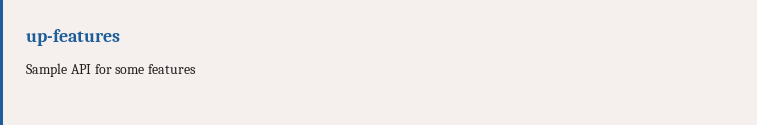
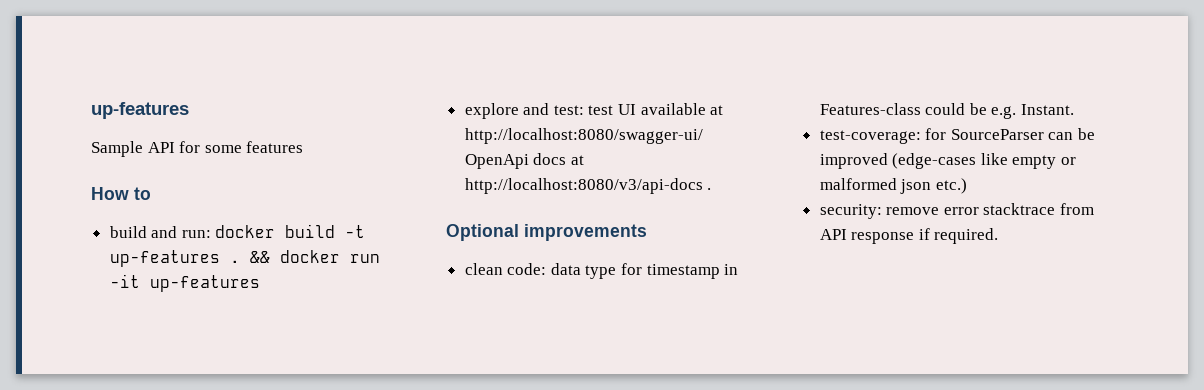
+ How to
+ build and run: docker build -t up-features . && docker run -it up-features
+ explore and test: test UI available at http://localhost:8080/swagger-ui/ OpenApi docs at http://localhost:8080/v3/api-docs .
+ Optional improvements
+ clean code: data type for timestamp in Features-class could be e.g. Instant.
+ test-coverage: for SourceParser can be improved (edge-cases like empty or malformed json etc.)
+ security: remove error stacktrace from API response if required.

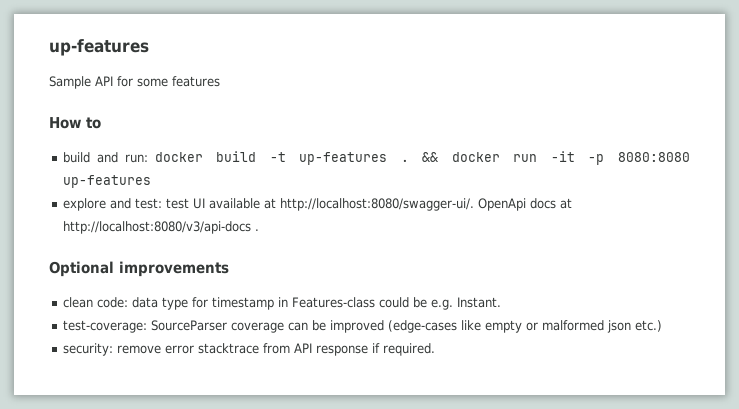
- && docker run -it up-features
+ && docker run -it -p 8080:8080 up-features
- explore and test: test UI available at http://localhost:8080/swagger-ui/ OpenApi docs at http://localhost:8080/v3/api-docs .
+ explore and test: test UI available at http://localhost:8080/swagger-ui/. OpenApi docs at http://localhost:8080/v3/api-docs .
- test-coverage: for SourceParser can be improved (edge-cases like empty or malformed json etc.)
+ test-coverage: SourceParser coverage can be improved (edge-cases like empty or malformed json etc.)

